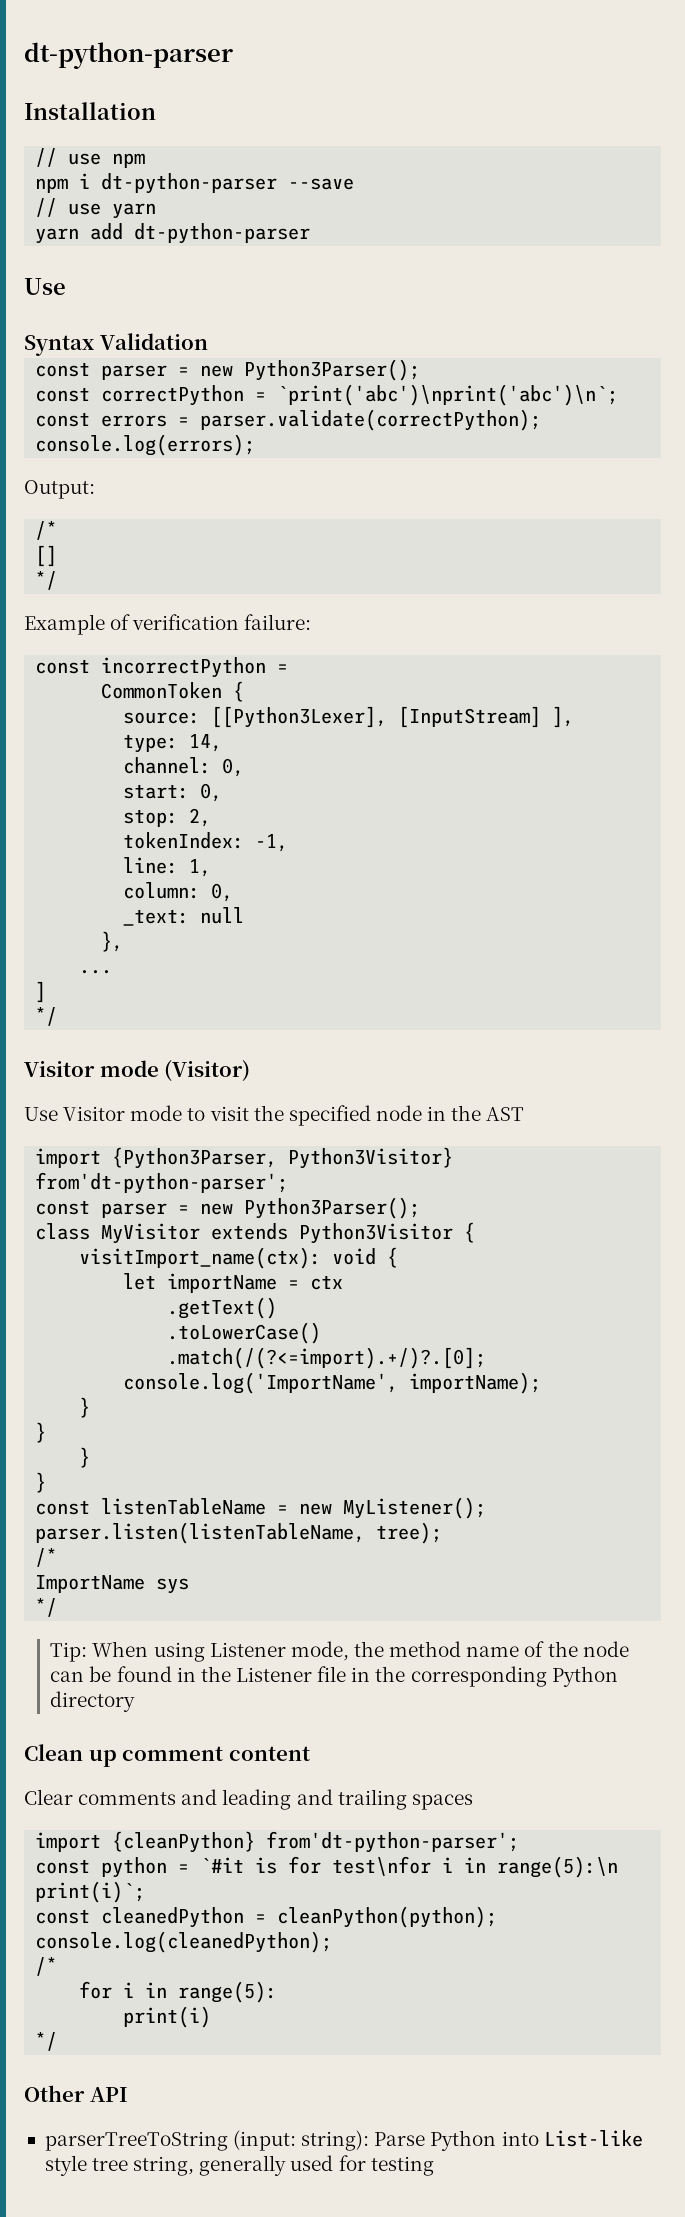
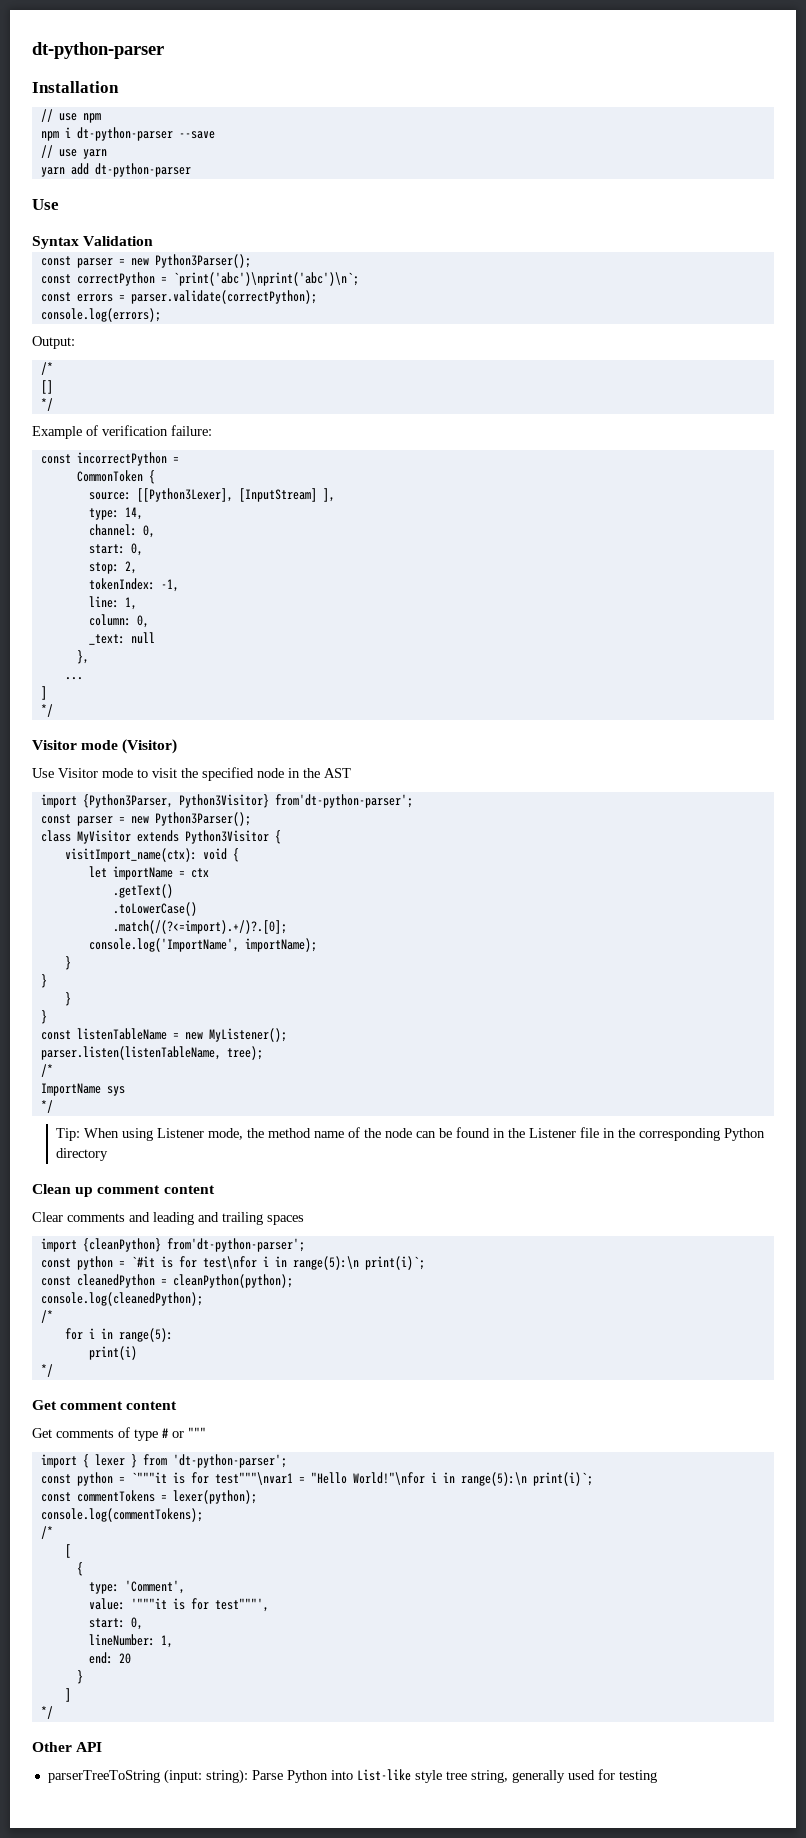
+ Get comment content
+ Get comments of type # or """
+ import { lexer } from 'dt-python-parser';
+ const python = `"""it is for test"""\nvar1 = "Hello World!"\nfor i in range(5):\n print(i)`;
+ const commentTokens = lexer(python);
+ console.log(commentTokens);
+ /*
+ [
+ {
+ type: 'Comment',
+ value: '"""it is for test"""',
+ start: 0,
+ lineNumber: 1,
+ end: 20
+ }
+ ]
+ */

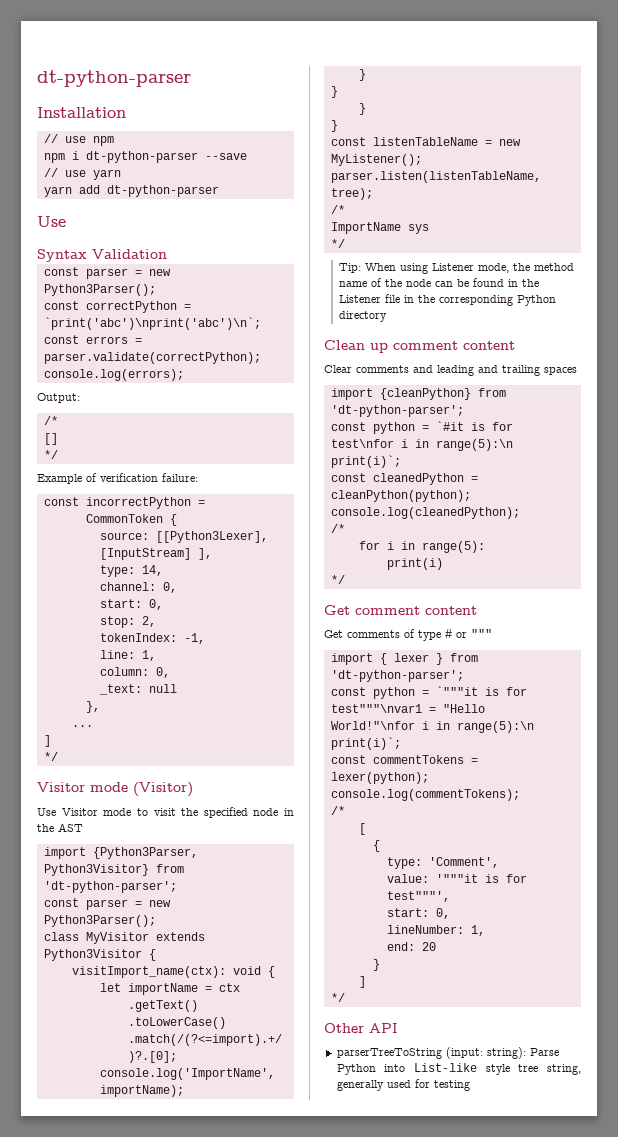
- import {Python3Parser, Python3Visitor} from'dt-python-parser';
+ import {Python3Parser, Python3Visitor} from 'dt-python-parser';
- import {cleanPython} from'dt-python-parser';
+ import {cleanPython} from 'dt-python-parser';

